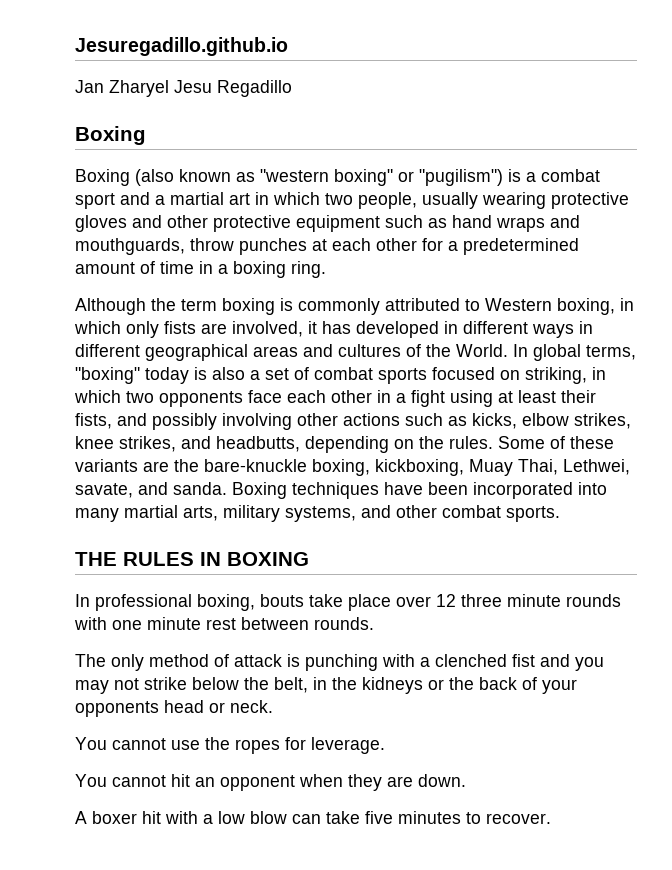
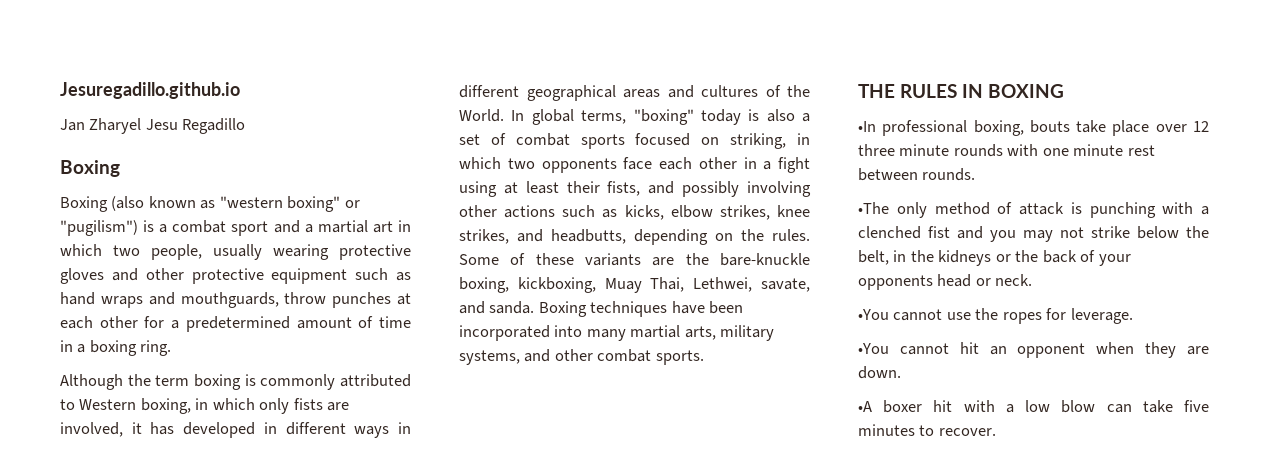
- In professional boxing, bouts take place over 12 three minute rounds with one minute rest between rounds.
+ •In professional boxing, bouts take place over 12 three minute rounds with one minute rest between rounds.
- The only method of attack is punching with a clenched fist and you may not strike below the belt, in the kidneys or the back of your opponents head or neck.
+ •The only method of attack is punching with a clenched fist and you may not strike below the belt, in the kidneys or the back of your opponents head or neck.
- You cannot use the ropes for leverage.
+ •You cannot use the ropes for leverage.
- You cannot hit an opponent when they are down.
+ •You cannot hit an opponent when they are down.
- A boxer hit with a low blow can take five minutes to recover.
+ •A boxer hit with a low blow can take five minutes to recover.

